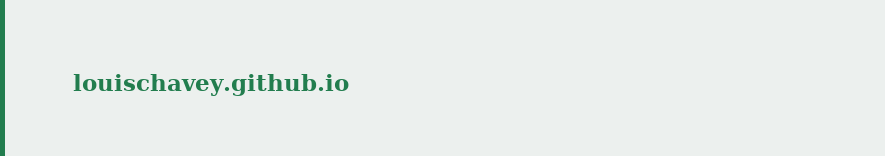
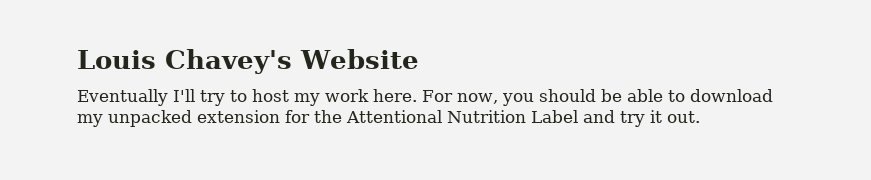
- louischavey.github.io
+ Louis Chavey's Website
+ Eventually I'll try to host my work here. For now, you should be able to download my unpacked extension for the Attentional Nutrition Label and try it out.

